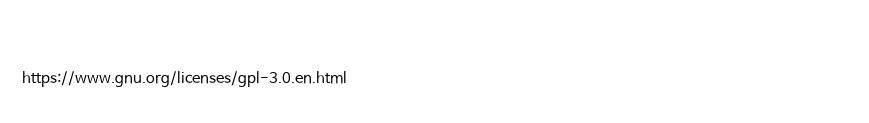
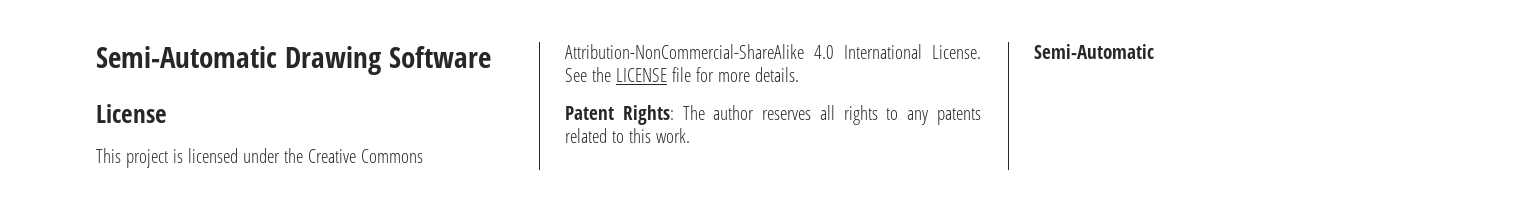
- https://www.gnu.org/licenses/gpl-3.0.en.html
+ Semi-Automatic Drawing Software
+ License
+ This project is licensed under the Creative Commons Attribution-NonCommercial-ShareAlike 4.0 International License. See the LICENSE file for more details.
+ Patent Rights: The author reserves all rights to any patents related to this work.
+ Semi-Automatic

